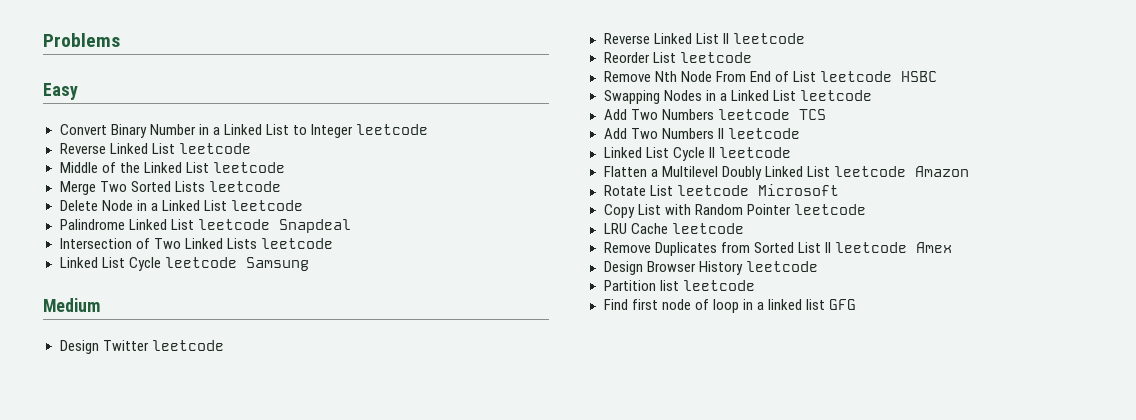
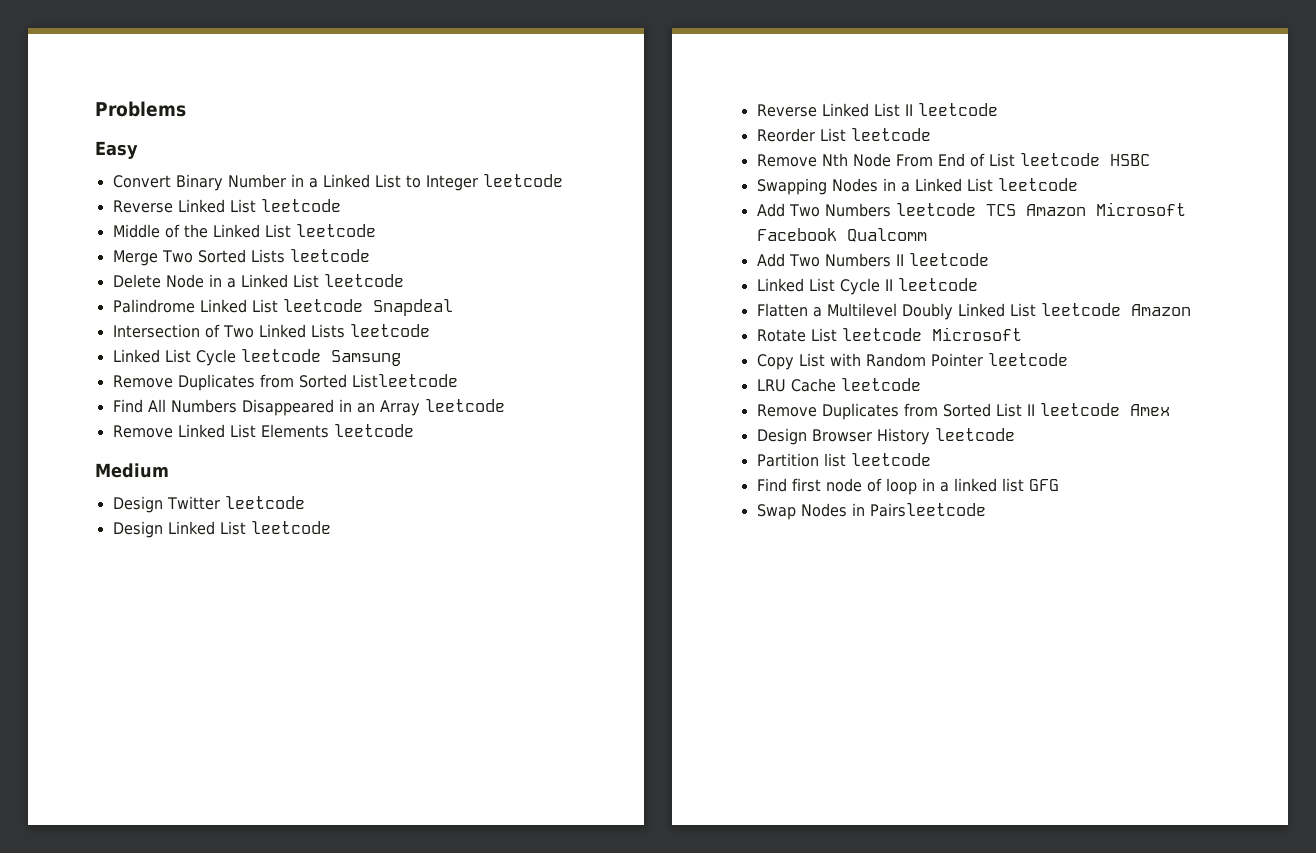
+ Remove Duplicates from Sorted Listleetcode
+ Find All Numbers Disappeared in an Array leetcode
+ Remove Linked List Elements leetcode
+ Design Linked List leetcode
- Add Two Numbers leetcode TCS
+ Add Two Numbers leetcode TCS Amazon Microsoft Facebook Qualcomm
+ Swap Nodes in Pairsleetcode

